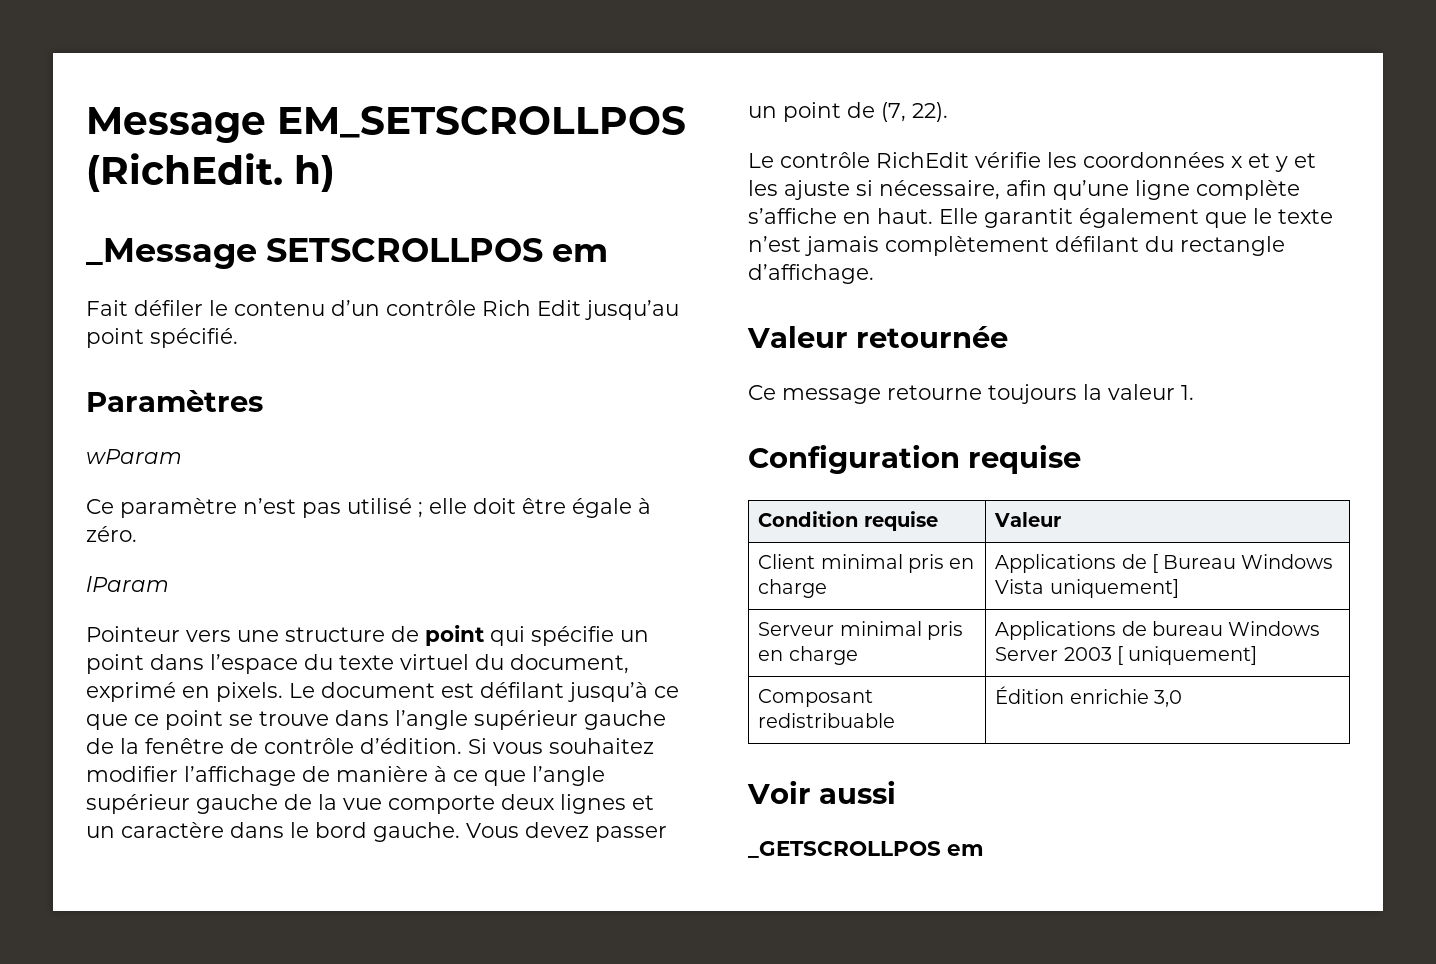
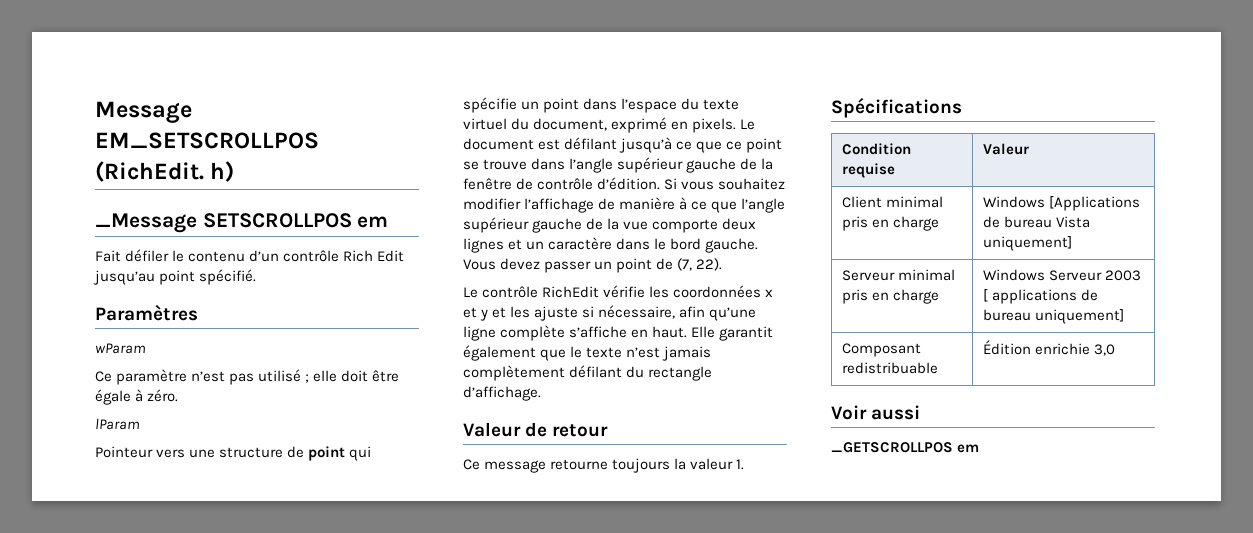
- Valeur retournée
+ Valeur de retour
- Configuration requise
+ Spécifications
- Client minimal pris en charge | Applications de [ Bureau Windows Vista uniquement]
+ Client minimal pris en charge | Windows [Applications de bureau Vista uniquement]
- Serveur minimal pris en charge | Applications de bureau Windows Server 2003 [ uniquement]
+ Serveur minimal pris en charge | Windows Serveur 2003 [ applications de bureau uniquement]

